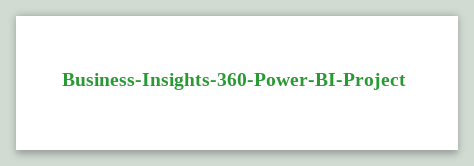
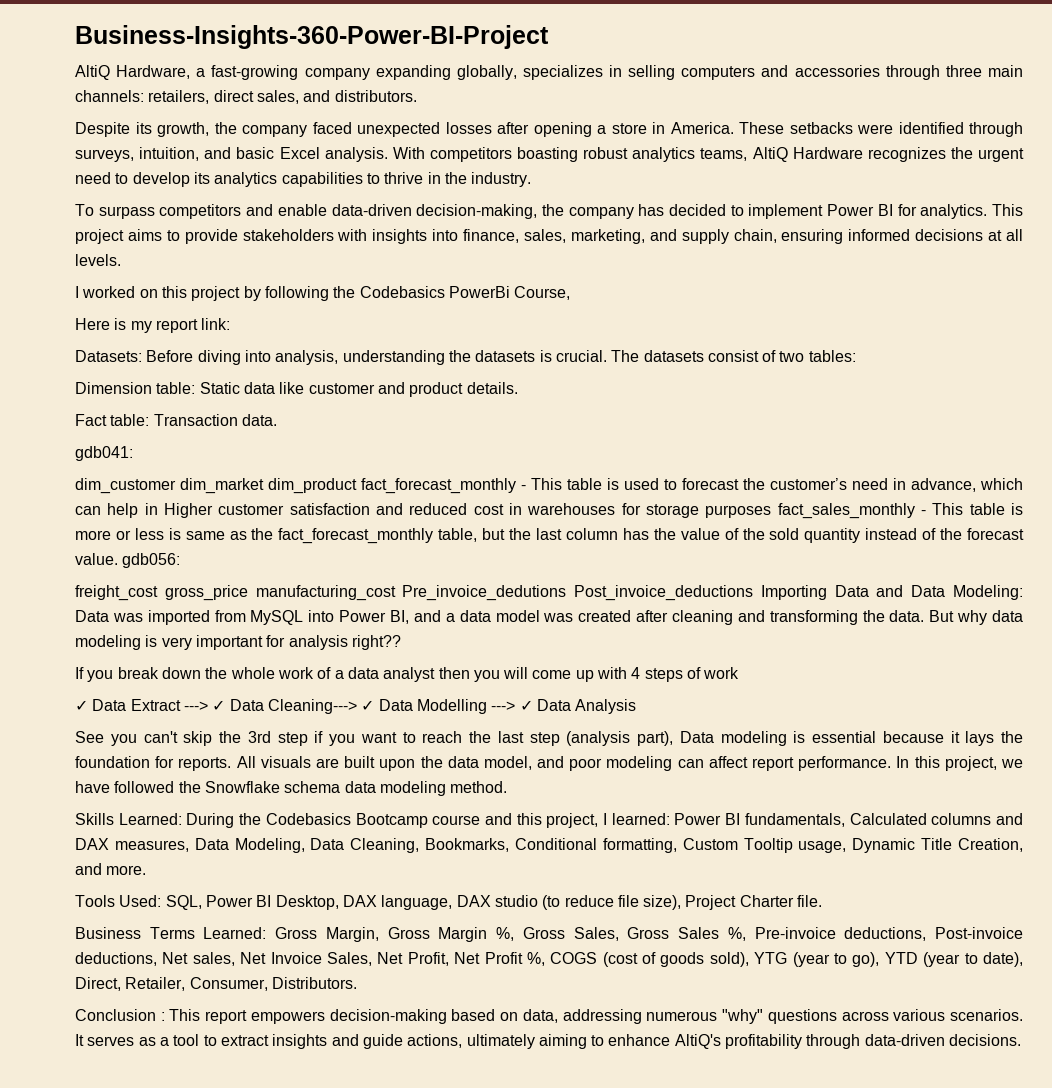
+ AltiQ Hardware, a fast-growing company expanding globally, specializes in selling computers and accessories through three main channels: retailers, direct sales, and distributors.
+ Despite its growth, the company faced unexpected losses after opening a store in America. These setbacks were identified through surveys, intuition, and basic Excel analysis. With competitors boasting robust analytics teams, AltiQ Hardware recognizes the urgent need to develop its analytics capabilities to thrive in the industry.
+ To surpass competitors and enable data-driven decision-making, the company has decided to implement Power BI for analytics. This project aims to provide stakeholders with insights into finance, sales, marketing, and supply chain, ensuring informed decisions at all levels.
+ I worked on this project by following the Codebasics PowerBi Course,
+ Here is my report link:
+ Datasets: Before diving into analysis, understanding the datasets is crucial. The datasets consist of two tables:
+ Dimension table: Static data like customer and product details.
+ Fact table: Transaction data.
+ gdb041:
+ dim_customer dim_market dim_product fact_forecast_monthly - This table is used to forecast the customer’s need in advance, which can help in Higher customer satisfaction and reduced cost in warehouses for storage purposes fact_sales_monthly - This table is more or less is same as the fact_forecast_monthly table, but the last column has the value of the sold quantity instead of the forecast value. gdb056:
+ freight_cost gross_price manufacturing_cost Pre_invoice_dedutions Post_invoice_deductions Importing Data and Data Modeling: Data was imported from MySQL into Power BI, and a data model was created after cleaning and transforming the data. But why data modeling is very important for analysis right??
+ If you break down the whole work of a data analyst then you will come up with 4 steps of work
+ ✓ Data Extract ---> ✓ Data Cleaning---> ✓ Data Modelling ---> ✓ Data Analysis
+ See you can't skip the 3rd step if you want to reach the last step (analysis part), Data modeling is essential because it lays the foundation for reports. All visuals are built upon the data model, and poor modeling can affect report performance. In this project, we have followed the Snowflake schema data modeling method.
+ Skills Learned: During the Codebasics Bootcamp course and this project, I learned: Power BI fundamentals, Calculated columns and DAX measures, Data Modeling, Data Cleaning, Bookmarks, Conditional formatting, Custom Tooltip usage, Dynamic Title Creation, and more.
+ Tools Used: SQL, Power BI Desktop, DAX language, DAX studio (to reduce file size), Project Charter file.
+ Business Terms Learned: Gross Margin, Gross Margin %, Gross Sales, Gross Sales %, Pre-invoice deductions, Post-invoice deductions, Net sales, Net Invoice Sales, Net Profit, Net Profit %, COGS (cost of goods sold), YTG (year to go), YTD (year to date), Direct, Retailer, Consumer, Distributors.
+ Conclusion : This report empowers decision-making based on data, addressing numerous "why" questions across various scenarios. It serves as a tool to extract insights and guide actions, ultimately aiming to enhance AltiQ's profitability through data-driven decisions.

